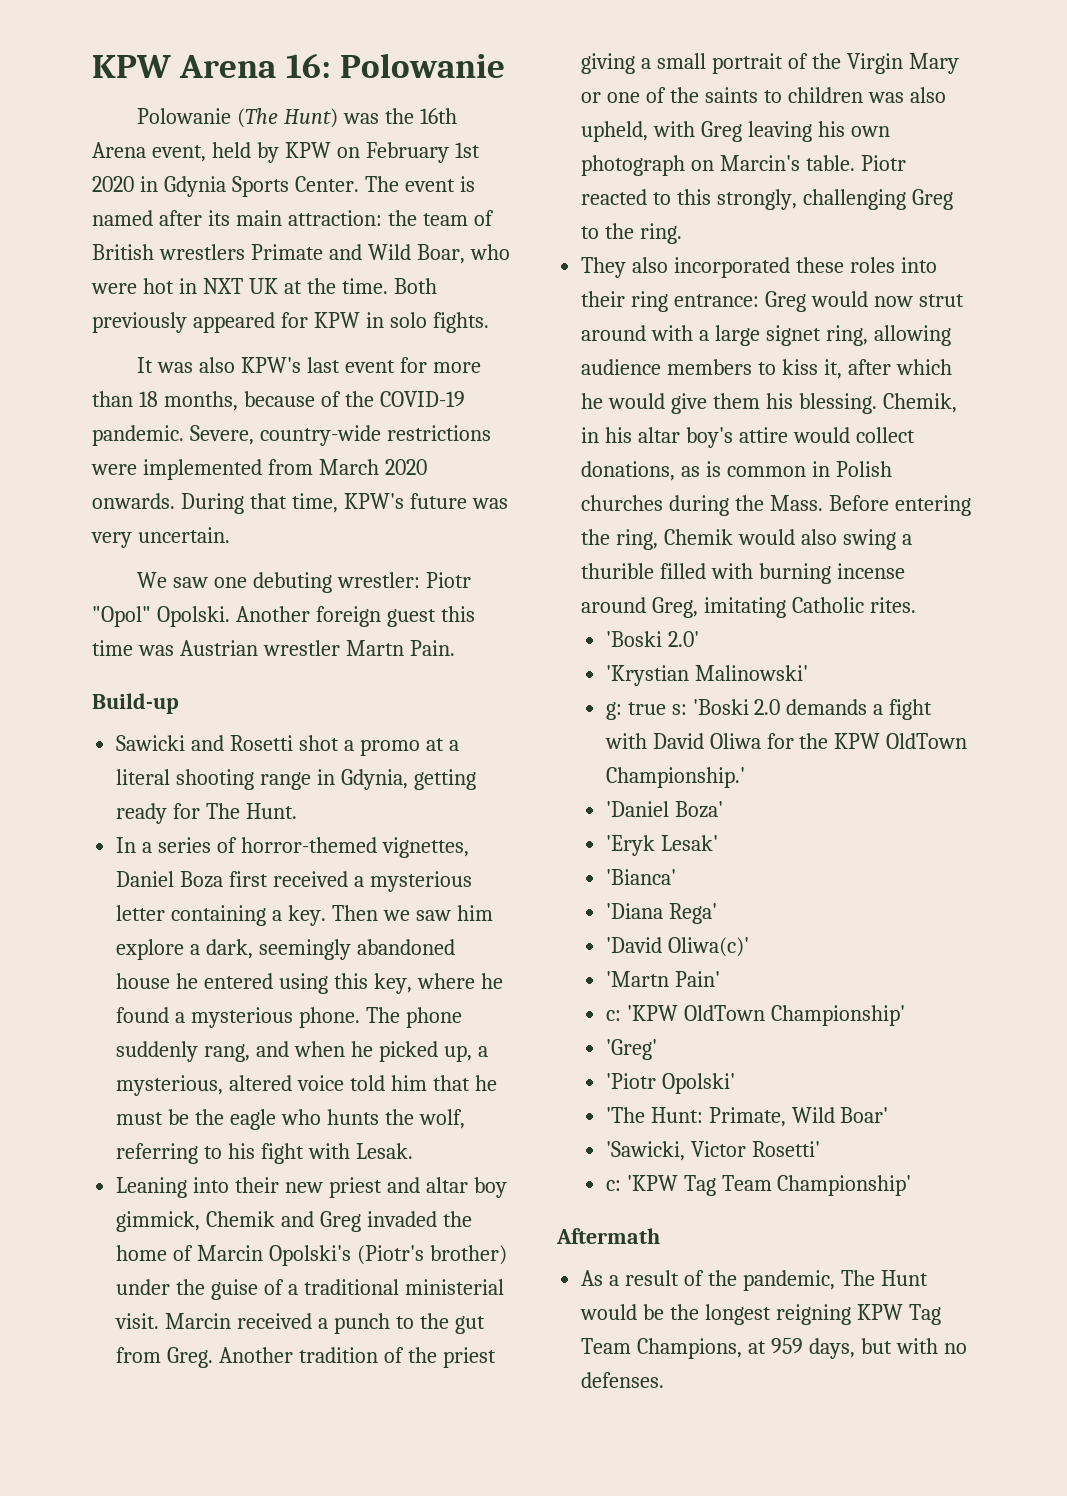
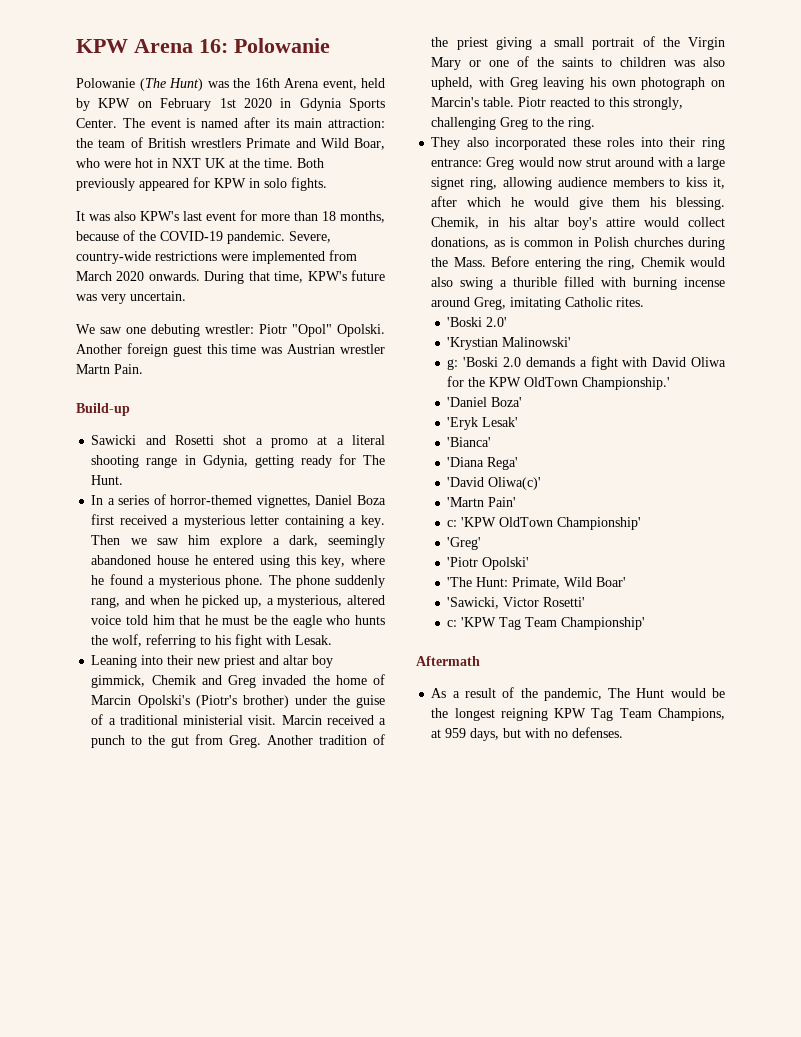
- g: true s: 'Boski 2.0 demands a fight with David Oliwa for the KPW OldTown Championship.'
+ g: 'Boski 2.0 demands a fight with David Oliwa for the KPW OldTown Championship.'

